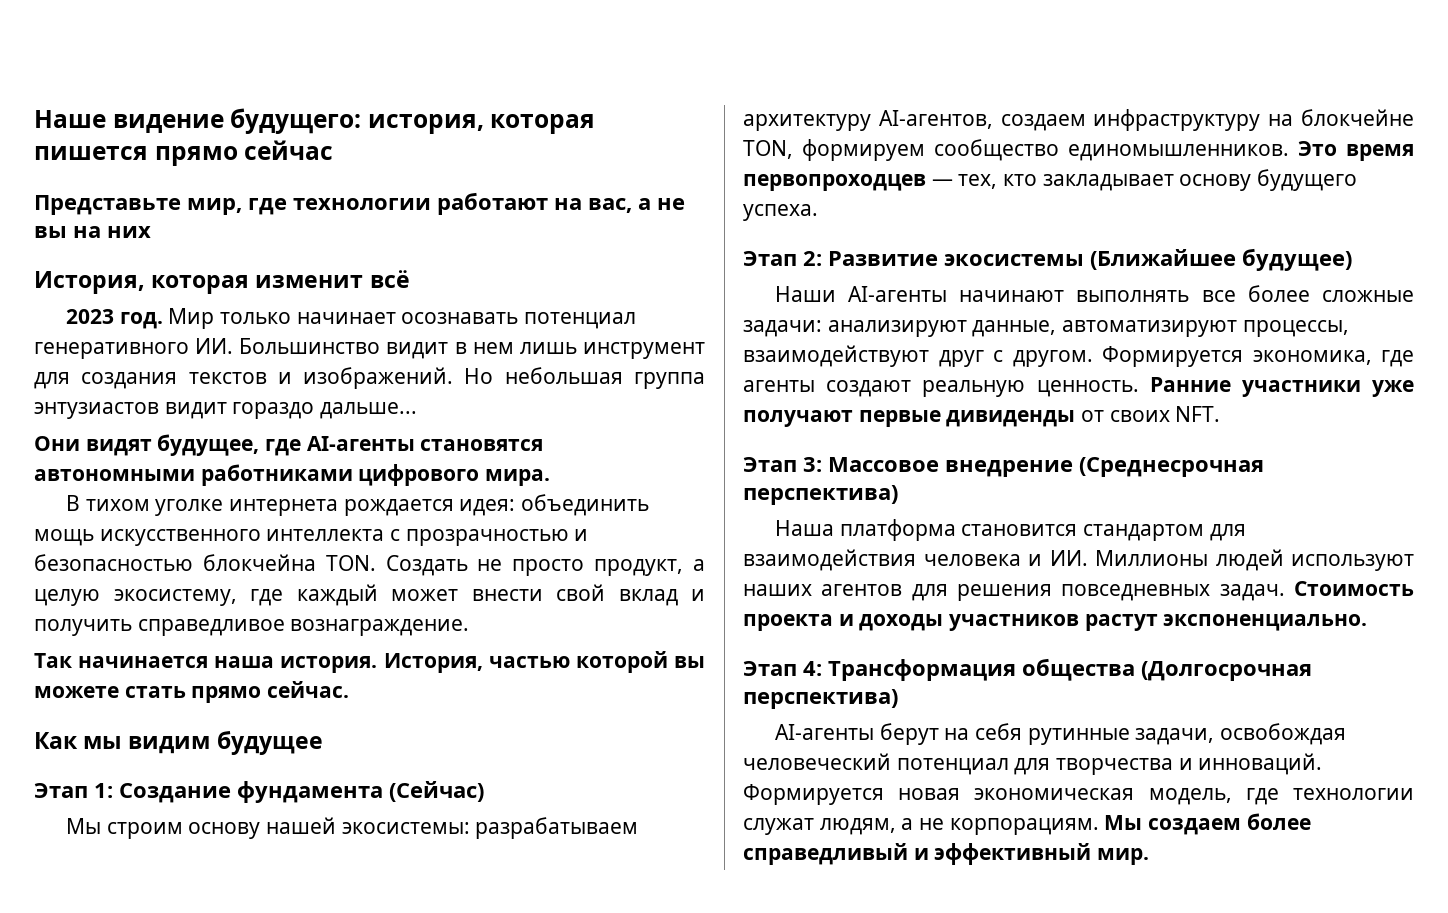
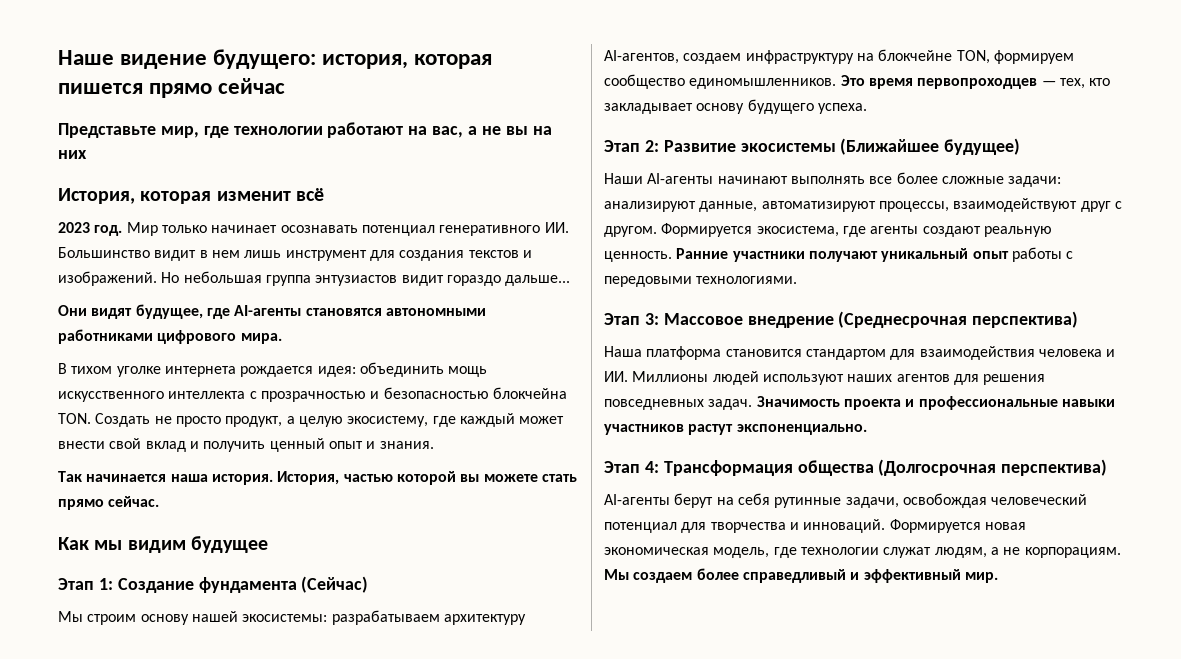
- В тихом уголке интернета рождается идея: объединить мощь искусственного интеллекта с прозрачностью и безопасностью блокчейна TON. Создать не просто продукт, а целую экосистему, где каждый может внести свой вклад и получить справедливое вознаграждение.
+ В тихом уголке интернета рождается идея: объединить мощь искусственного интеллекта с прозрачностью и безопасностью блокчейна TON. Создать не просто продукт, а целую экосистему, где каждый может внести свой вклад и получить ценный опыт и знания.
- Формируется экономика, где агенты создают реальную ценность.
+ Формируется экосистема, где агенты создают реальную ценность.
- Ранние участники уже получают первые дивиденды от своих NFT.
+ Ранние участники получают уникальный опыт работы с передовыми технологиями.
- Стоимость проекта и доходы участников растут экспоненциально.
+ Значимость проекта и профессиональные навыки участников растут экспоненциально.

